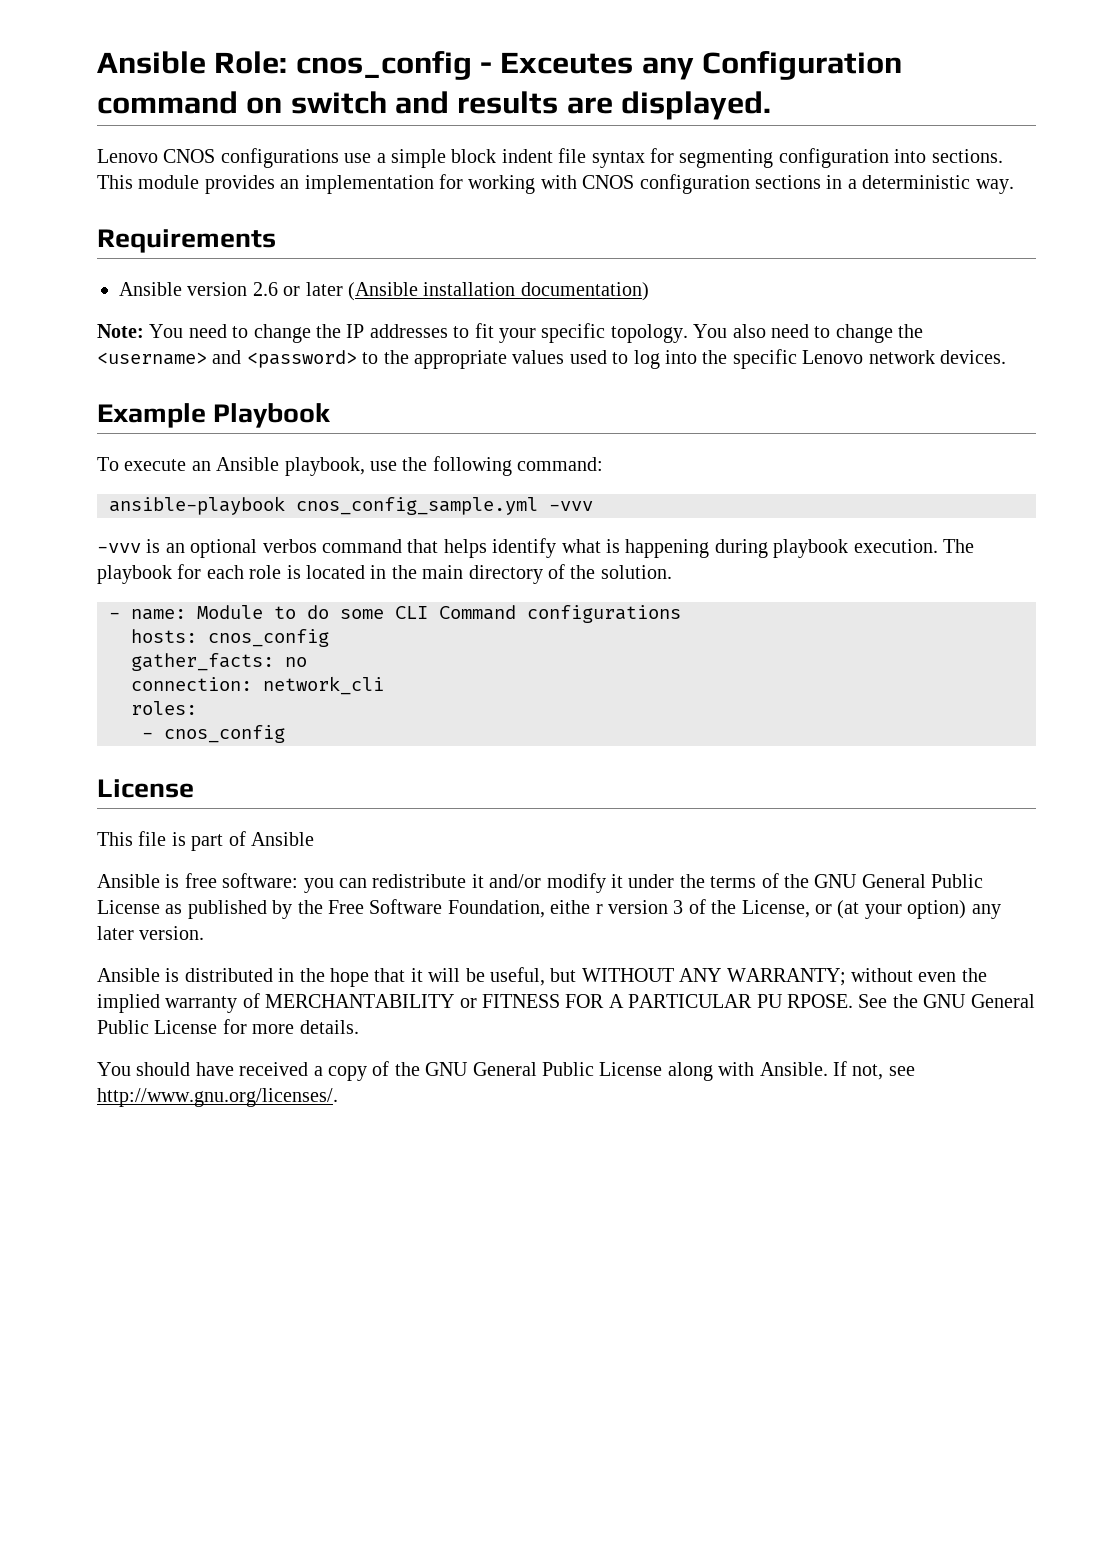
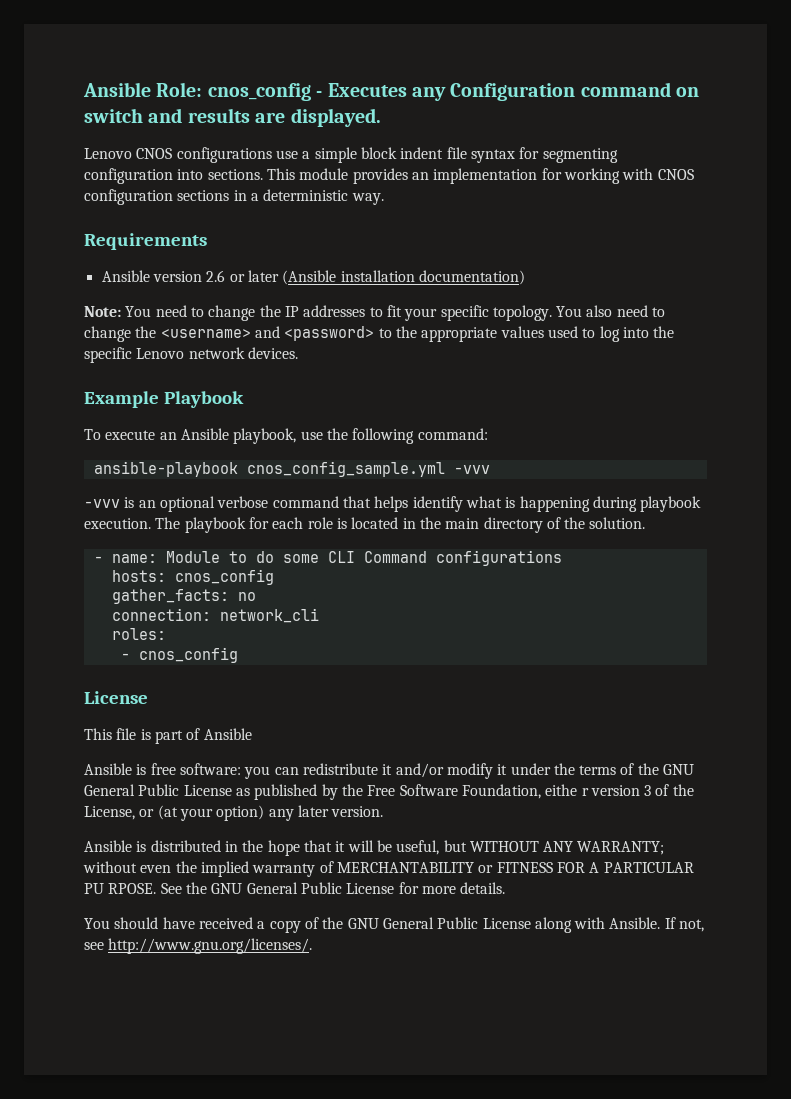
- Ansible Role: cnos_config - Exceutes any Configuration command on switch and results are displayed.
+ Ansible Role: cnos_config - Executes any Configuration command on switch and results are displayed.
- -vvv is an optional verbos command that helps identify what is happening during playbook execution.
+ -vvv is an optional verbose command that helps identify what is happening during playbook execution.

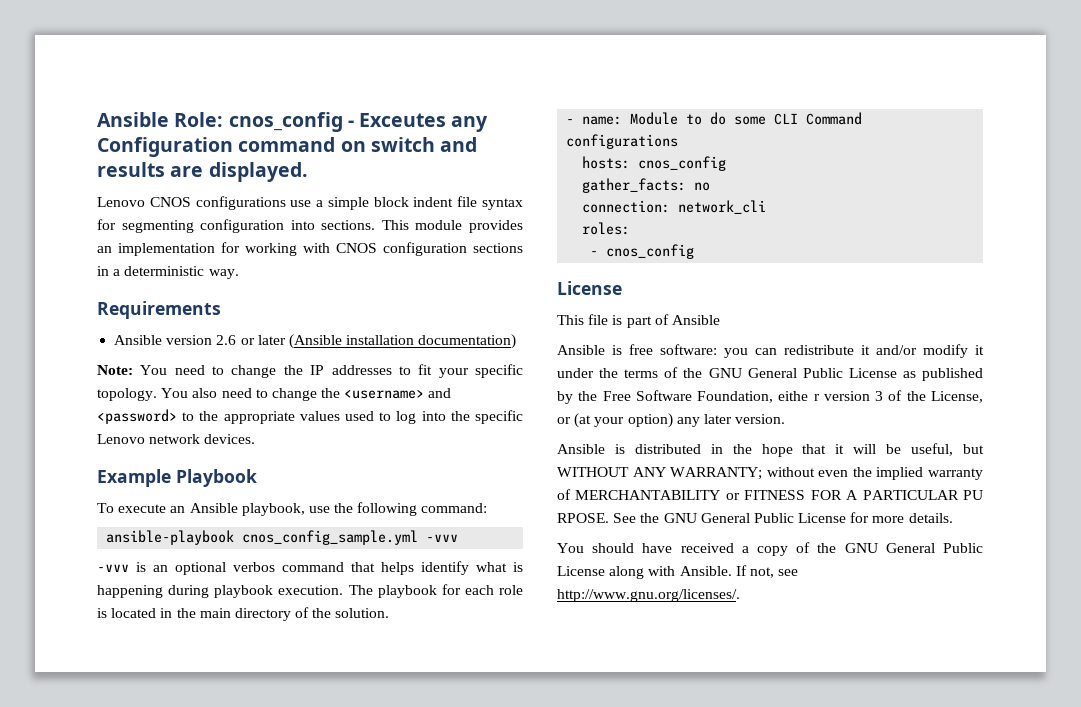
- Ansible Role: cnos_config - Executes any Configuration command on switch and results are displayed.
+ Ansible Role: cnos_config - Exceutes any Configuration command on switch and results are displayed.
- -vvv is an optional verbose command that helps identify what is happening during playbook execution.
+ -vvv is an optional verbos command that helps identify what is happening during playbook execution.

